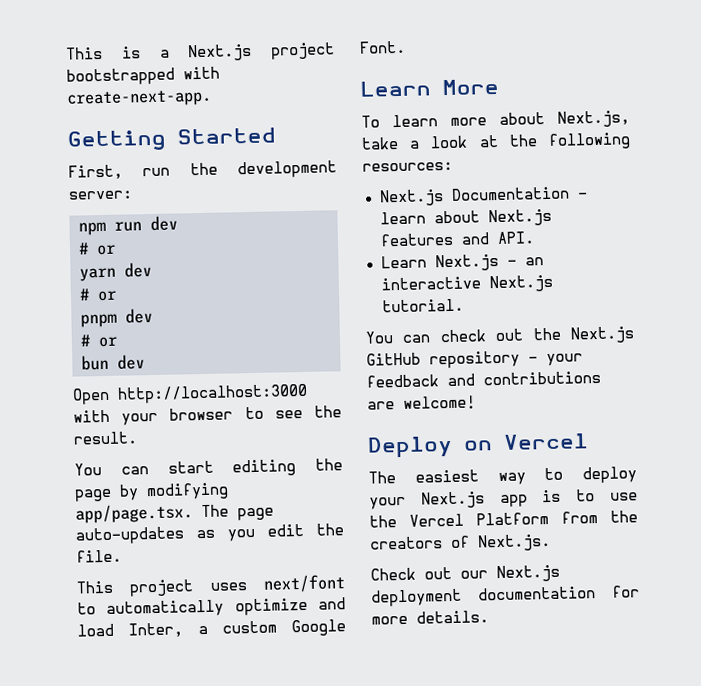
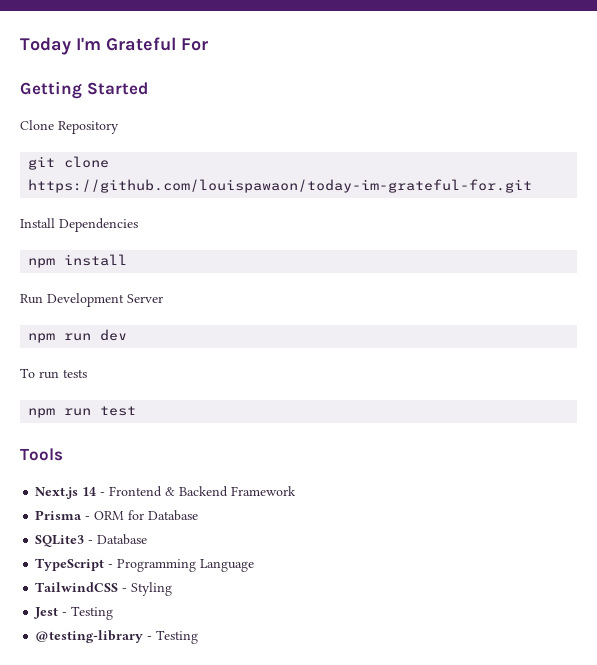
- This is a Next.js project bootstrapped with create-next-app.
+ Today I'm Grateful For
  Getting Started
- First, run the development server:
+ Clone Repository
+ git clone https://github.com/louispawaon/today-im-grateful-for.git
+ Install Dependencies
+ npm install
+ Run Development Server
  npm run dev
- # or
- yarn dev
- # or
- pnpm dev
- # or
- bun dev
- Open http://localhost:3000 with your browser to see the result.
- You can start editing the page by modifying app/page.tsx. The page auto-updates as you edit the file.
- This project uses next/font to automatically optimize and load Inter, a custom Google Font.
- Learn More
- To learn more about Next.js, take a look at the following resources:
- Next.js Documentation - learn about Next.js features and API.
- Learn Next.js - an interactive Next.js tutorial.
- You can check out the Next.js GitHub repository - your feedback and contributions are welcome!
- Deploy on Vercel
- The easiest way to deploy your Next.js app is to use the Vercel Platform from the creators of Next.js.
- Check out our Next.js deployment documentation for more details.
+ To run tests
+ npm run test
+ Tools
+ Next.js 14 - Frontend & Backend Framework
+ Prisma - ORM for Database
+ SQLite3 - Database
+ TypeScript - Programming Language
+ TailwindCSS - Styling
+ Jest - Testing
+ @testing-library - Testing

